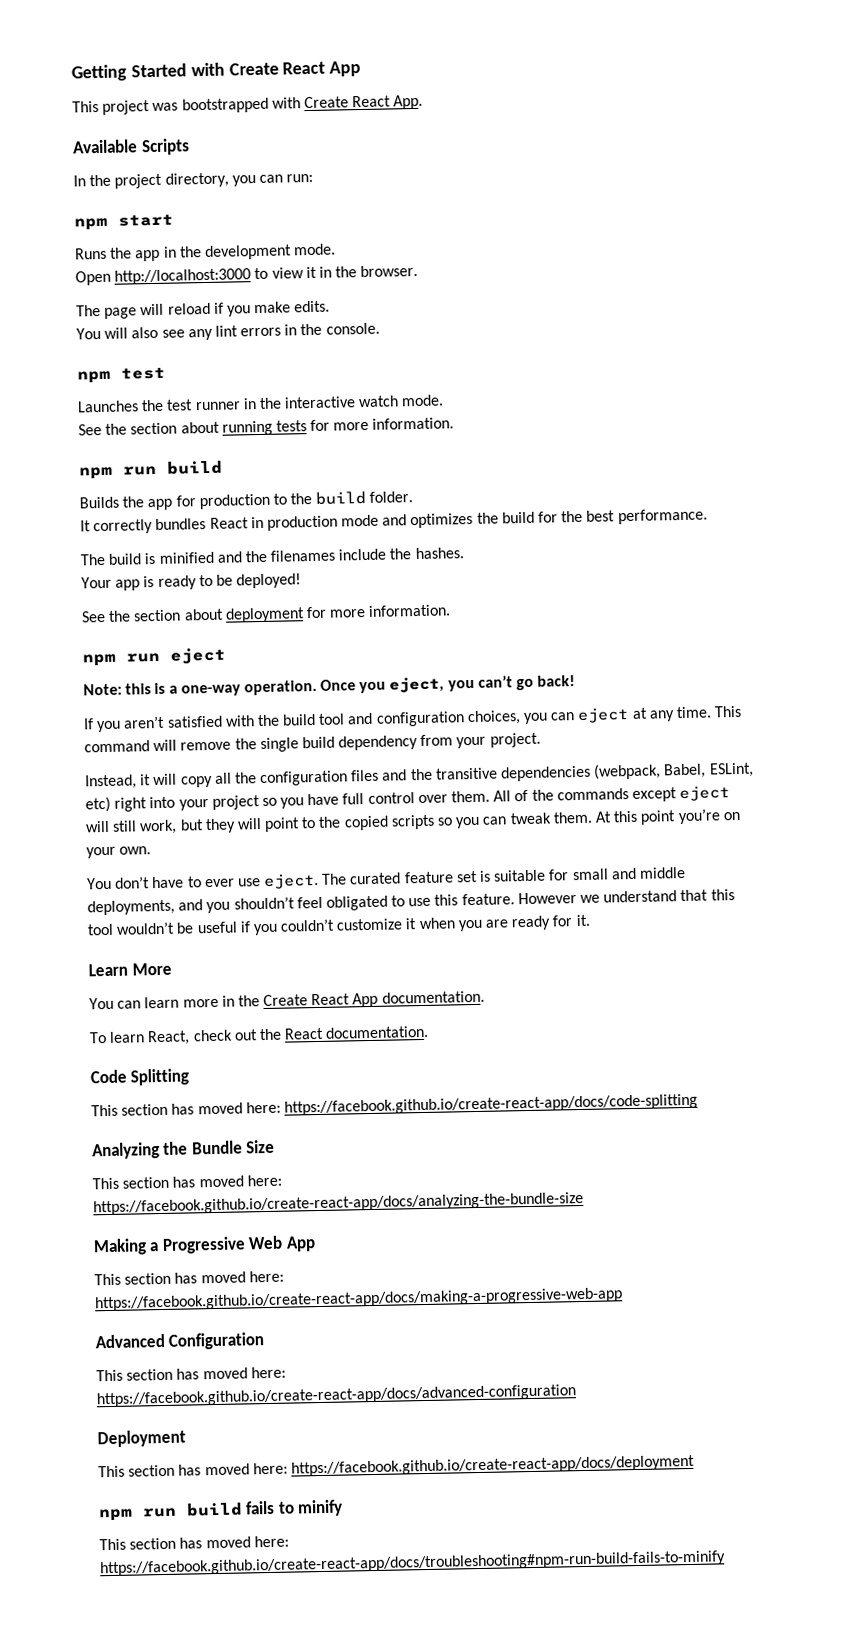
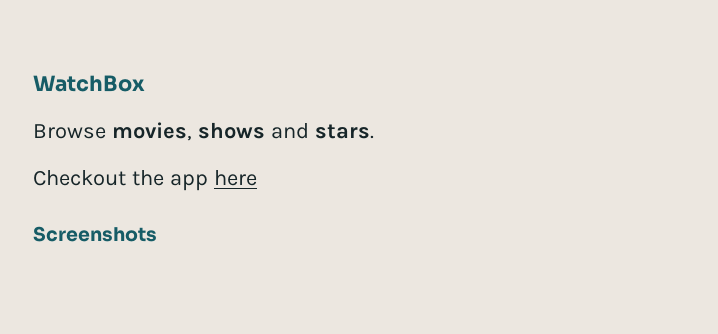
- Getting Started with Create React App
- This project was bootstrapped with Create React App.
- Available Scripts
- In the project directory, you can run:
- npm start
- Runs the app in the development mode.
- Open http://localhost:3000 to view it in the browser.
- The page will reload if you make edits.
- You will also see any lint errors in the console.
- npm test
- Launches the test runner in the interactive watch mode.
- See the section about running tests for more information.
- npm run build
- Builds the app for production to the build folder.
- It correctly bundles React in production mode and optimizes the build for the best performance.
- The build is minified and the filenames include the hashes.
- Your app is ready to be deployed!
- See the section about deployment for more information.
- npm run eject
- Note: this is a one-way operation. Once you eject, you can’t go back!
- If you aren’t satisfied with the build tool and configuration choices, you can eject at any time. This command will remove the single build dependency from your project.
- Instead, it will copy all the configuration files and the transitive dependencies (webpack, Babel, ESLint, etc) right into your project so you have full control over them. All of the commands except eject will still work, but they will point to the copied scripts so you can tweak them. At this point you’re on your own.
- You don’t have to ever use eject. The curated feature set is suitable for small and middle deployments, and you shouldn’t feel obligated to use this feature. However we understand that this tool wouldn’t be useful if you couldn’t customize it when you are ready for it.
- Learn More
- You can learn more in the Create React App documentation.
- To learn React, check out the React documentation.
- Code Splitting
- This section has moved here: https://facebook.github.io/create-react-app/docs/code-splitting
- Analyzing the Bundle Size
- This section has moved here: https://facebook.github.io/create-react-app/docs/analyzing-the-bundle-size
- Making a Progressive Web App
- This section has moved here: https://facebook.github.io/create-react-app/docs/making-a-progressive-web-app
- Advanced Configuration
- This section has moved here: https://facebook.github.io/create-react-app/docs/advanced-configuration
- Deployment
- This section has moved here: https://facebook.github.io/create-react-app/docs/deployment
- npm run build fails to minify
- This section has moved here: https://facebook.github.io/create-react-app/docs/troubleshooting#npm-run-build-fails-to-minify
+ WatchBox
+ Browse movies, shows and stars.
+ Checkout the app here
+ Screenshots

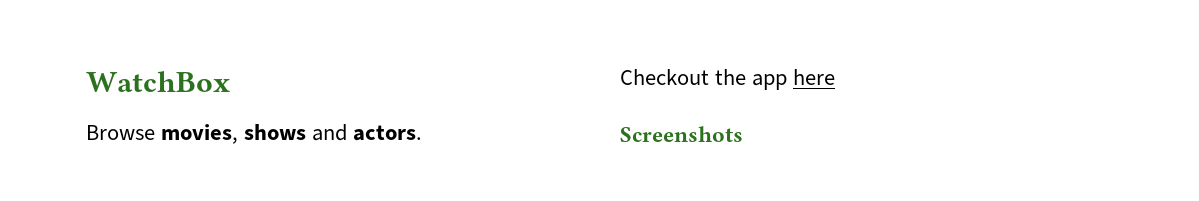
- Browse movies, shows and stars.
+ Browse movies, shows and actors.

